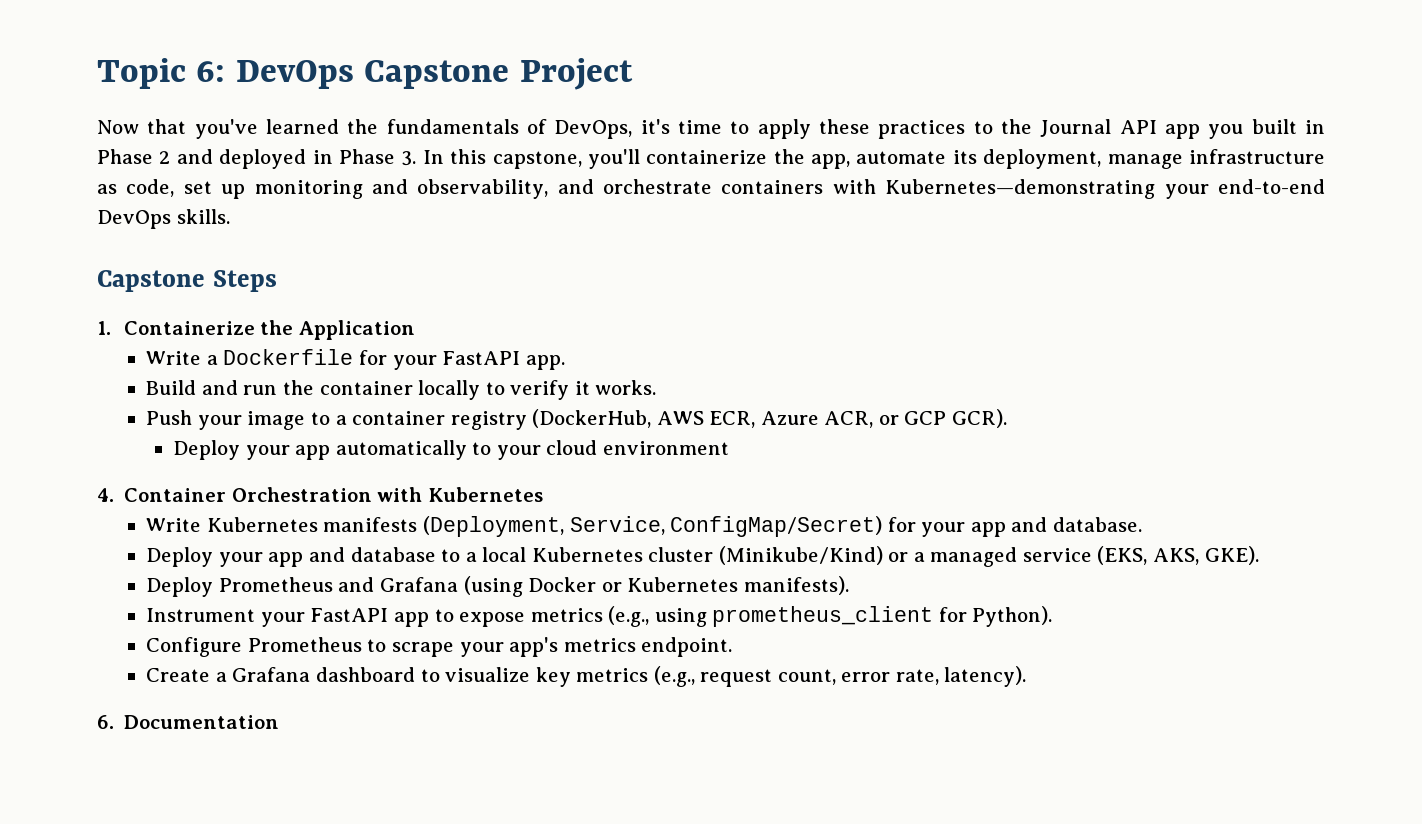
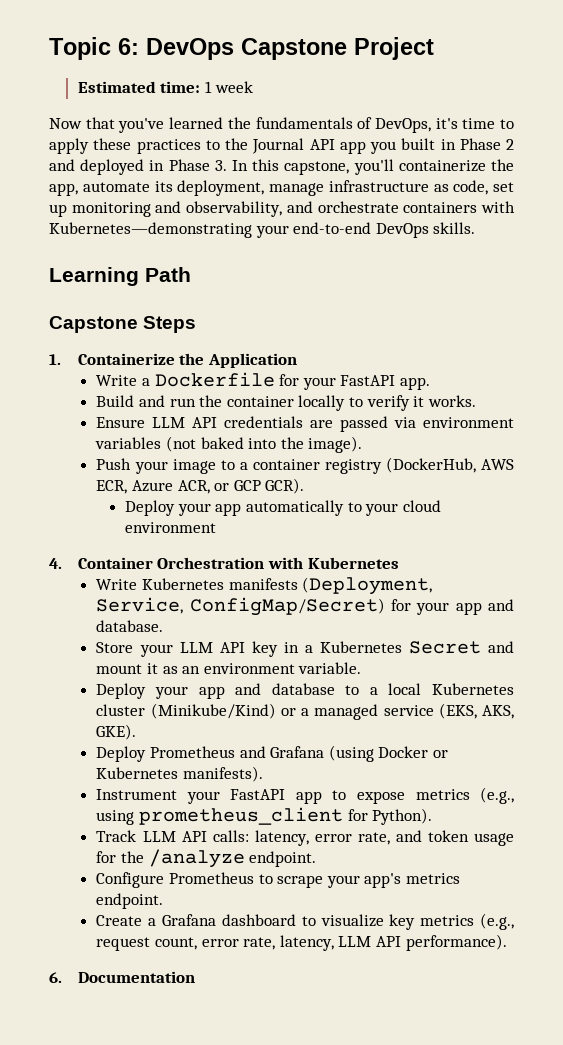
+ Estimated time: 1 week
+ Learning Path
+ Ensure LLM API credentials are passed via environment variables (not baked into the image).
+ Store your LLM API key in a Kubernetes Secret and mount it as an environment variable.
+ Track LLM API calls: latency, error rate, and token usage for the /analyze endpoint.
- Create a Grafana dashboard to visualize key metrics (e.g., request count, error rate, latency).
+ Create a Grafana dashboard to visualize key metrics (e.g., request count, error rate, latency, LLM API performance).

